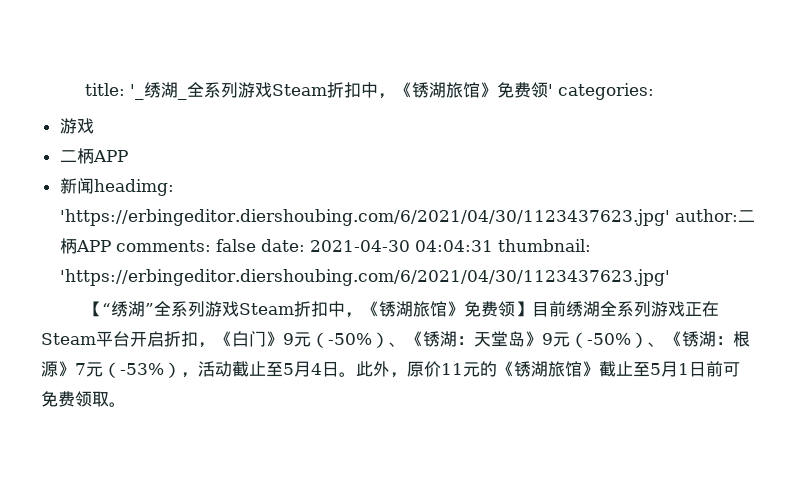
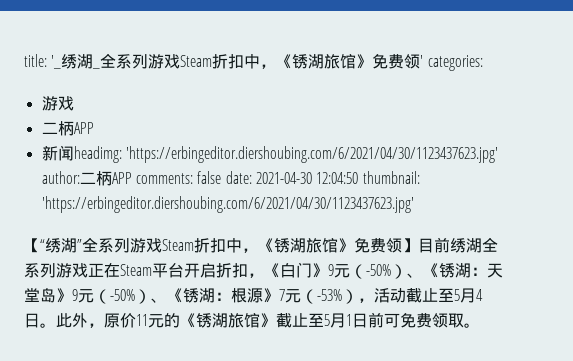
- 新闻headimg: 'https://erbingeditor.diershoubing.com/6/2021/04/30/1123437623.jpg' author:二柄APP comments: false date: 2021-04-30 04:04:31 thumbnail: 'https://erbingeditor.diershoubing.com/6/2021/04/30/1123437623.jpg'
+ 新闻headimg: 'https://erbingeditor.diershoubing.com/6/2021/04/30/1123437623.jpg' author:二柄APP comments: false date: 2021-04-30 12:04:50 thumbnail: 'https://erbingeditor.diershoubing.com/6/2021/04/30/1123437623.jpg'

